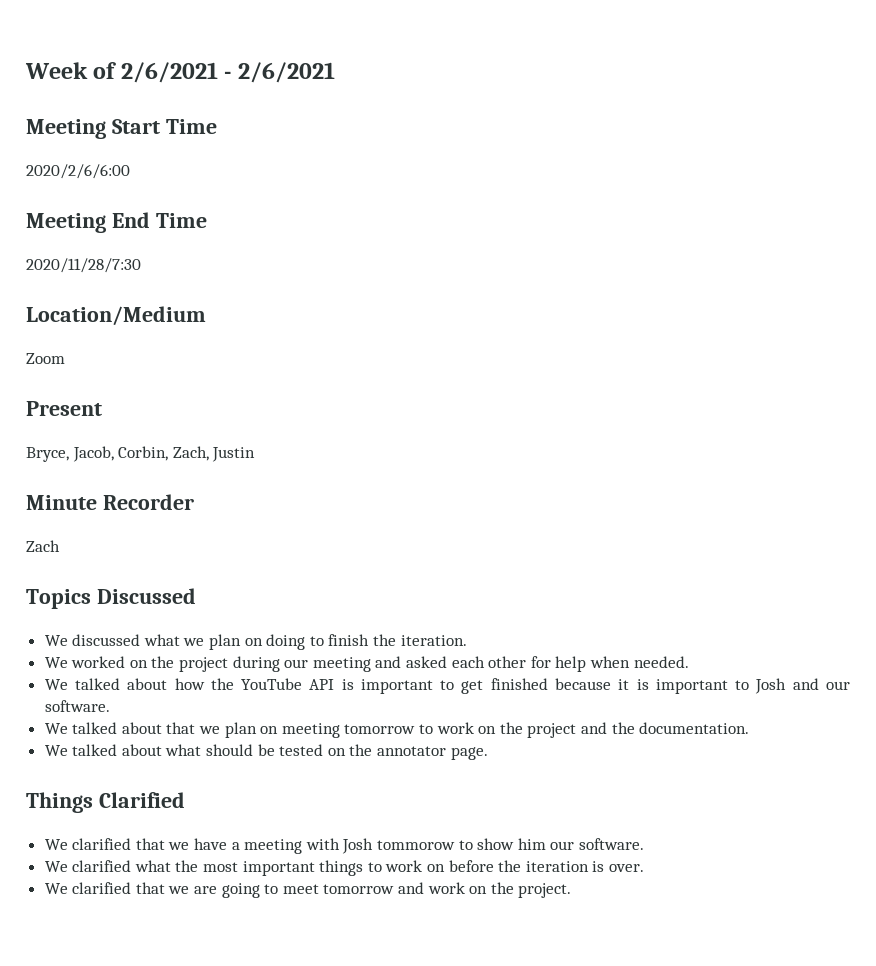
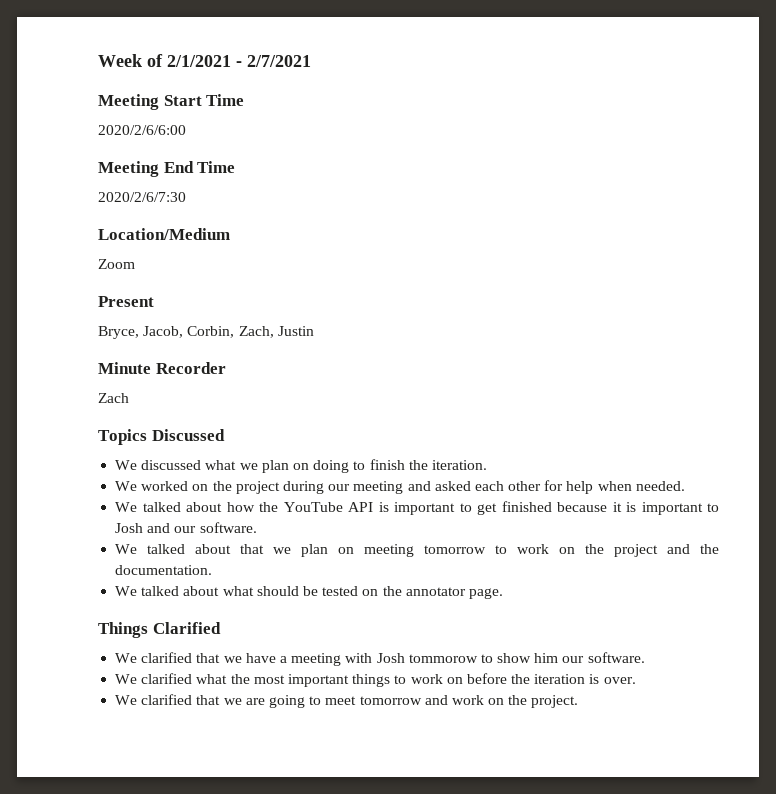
- Week of 2/6/2021 - 2/6/2021
+ Week of 2/1/2021 - 2/7/2021
- 2020/11/28/7:30
+ 2020/2/6/7:30

